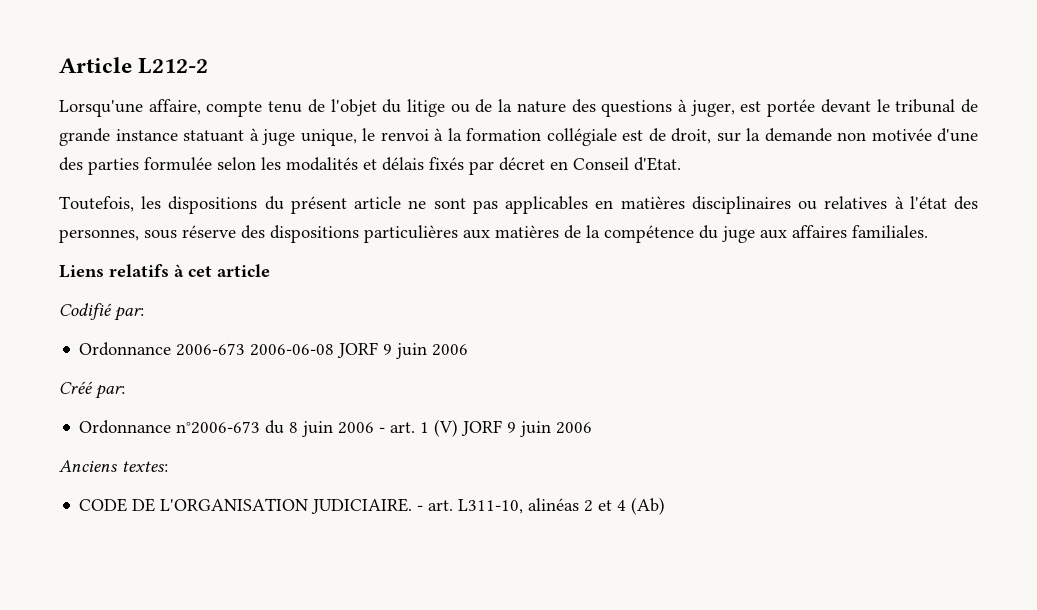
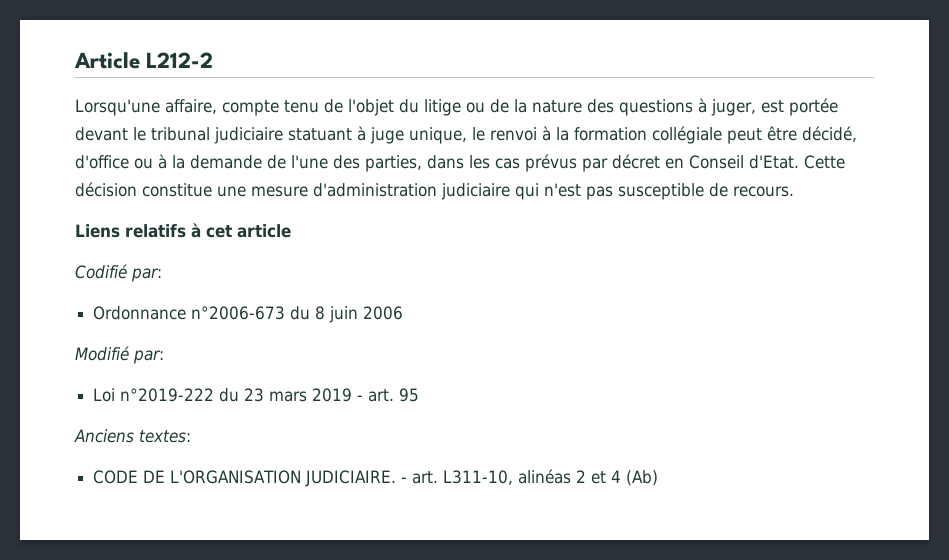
- Lorsqu'une affaire, compte tenu de l'objet du litige ou de la nature des questions à juger, est portée devant le tribunal de grande instance statuant à juge unique, le renvoi à la formation collégiale est de droit, sur la demande non motivée d'une des parties formulée selon les modalités et délais fixés par décret en Conseil d'Etat.
- Toutefois, les dispositions du présent article ne sont pas applicables en matières disciplinaires ou relatives à l'état des personnes, sous réserve des dispositions particulières aux matières de la compétence du juge aux affaires familiales.
+ Lorsqu'une affaire, compte tenu de l'objet du litige ou de la nature des questions à juger, est portée devant le tribunal judiciaire statuant à juge unique, le renvoi à la formation collégiale peut être décidé, d'office ou à la demande de l'une des parties, dans les cas prévus par décret en Conseil d'Etat. Cette décision constitue une mesure d'administration judiciaire qui n'est pas susceptible de recours.
- Ordonnance 2006-673 2006-06-08 JORF 9 juin 2006
- Créé par:
- Ordonnance n°2006-673 du 8 juin 2006 - art. 1 (V) JORF 9 juin 2006
+ Ordonnance n°2006-673 du 8 juin 2006
+ Modifié par:
+ Loi n°2019-222 du 23 mars 2019 - art. 95

